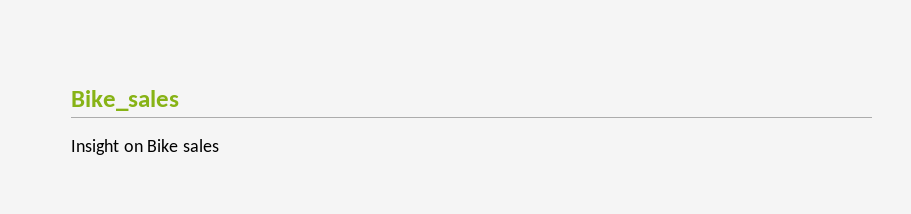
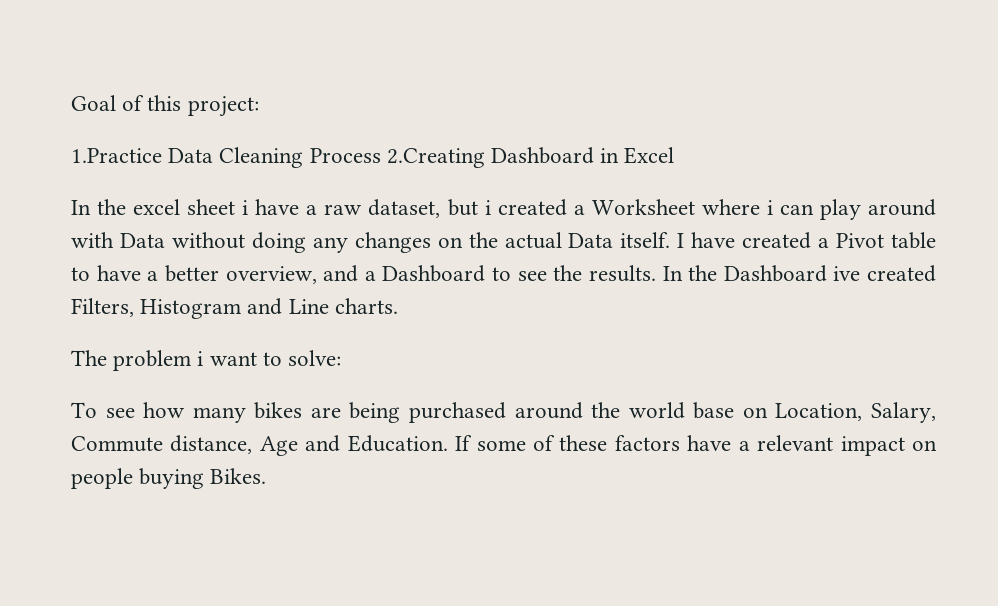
- Bike_sales
- Insight on Bike sales
+ Goal of this project:
+ 1.Practice Data Cleaning Process 2.Creating Dashboard in Excel
+ In the excel sheet i have a raw dataset, but i created a Worksheet where i can play around with Data without doing any changes on the actual Data itself. I have created a Pivot table to have a better overview, and a Dashboard to see the results. In the Dashboard ive created Filters, Histogram and Line charts.
+ The problem i want to solve:
+ To see how many bikes are being purchased around the world base on Location, Salary, Commute distance, Age and Education. If some of these factors have a relevant impact on people buying Bikes.

